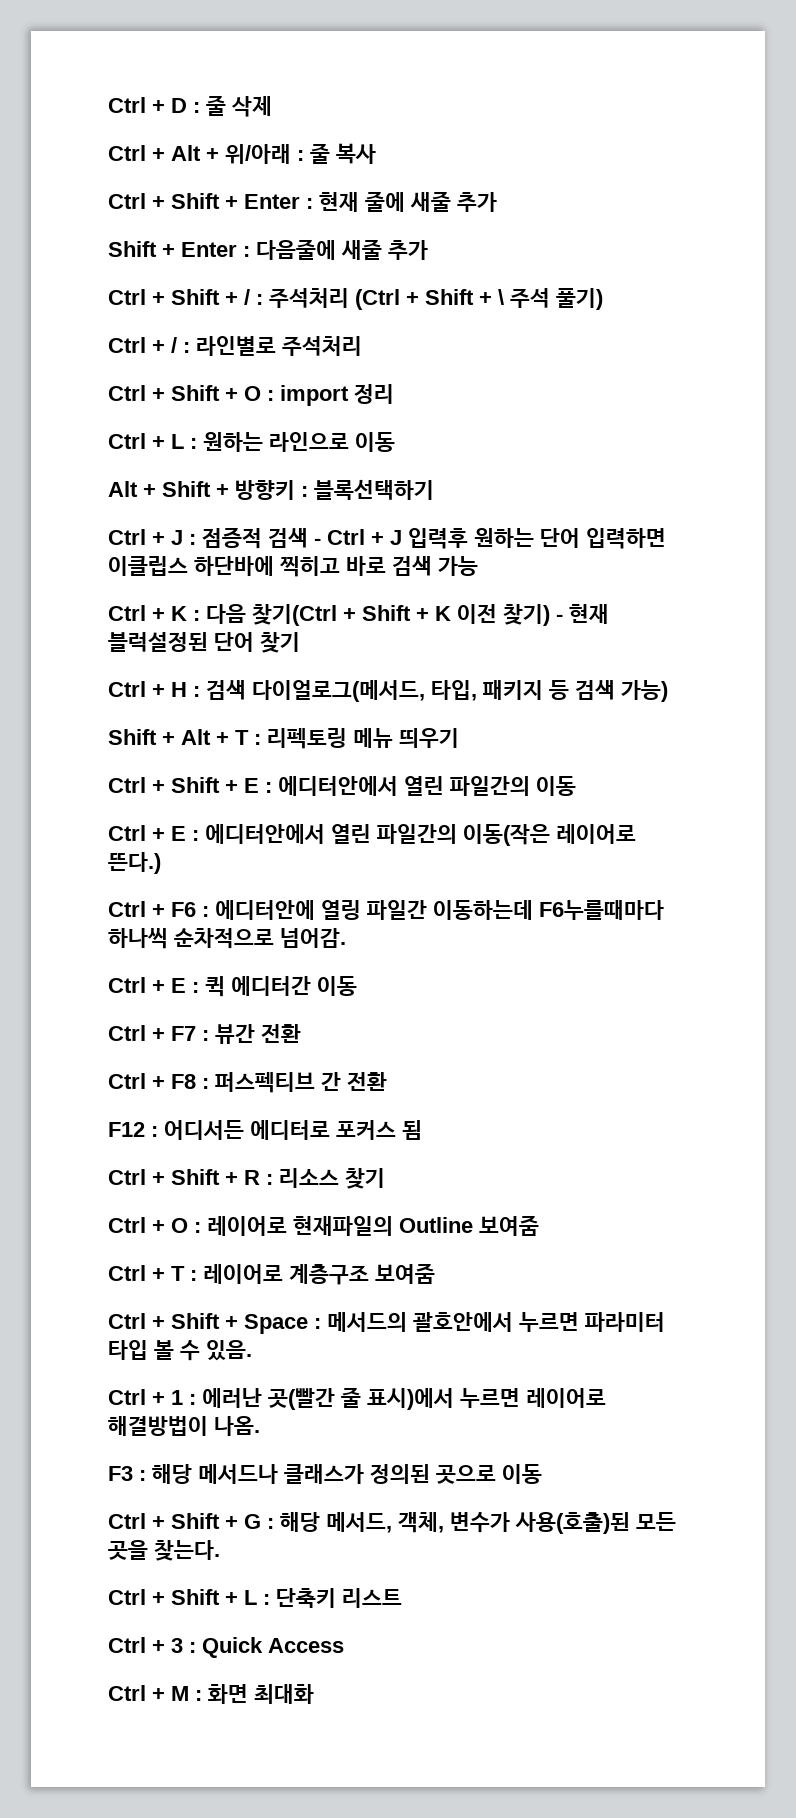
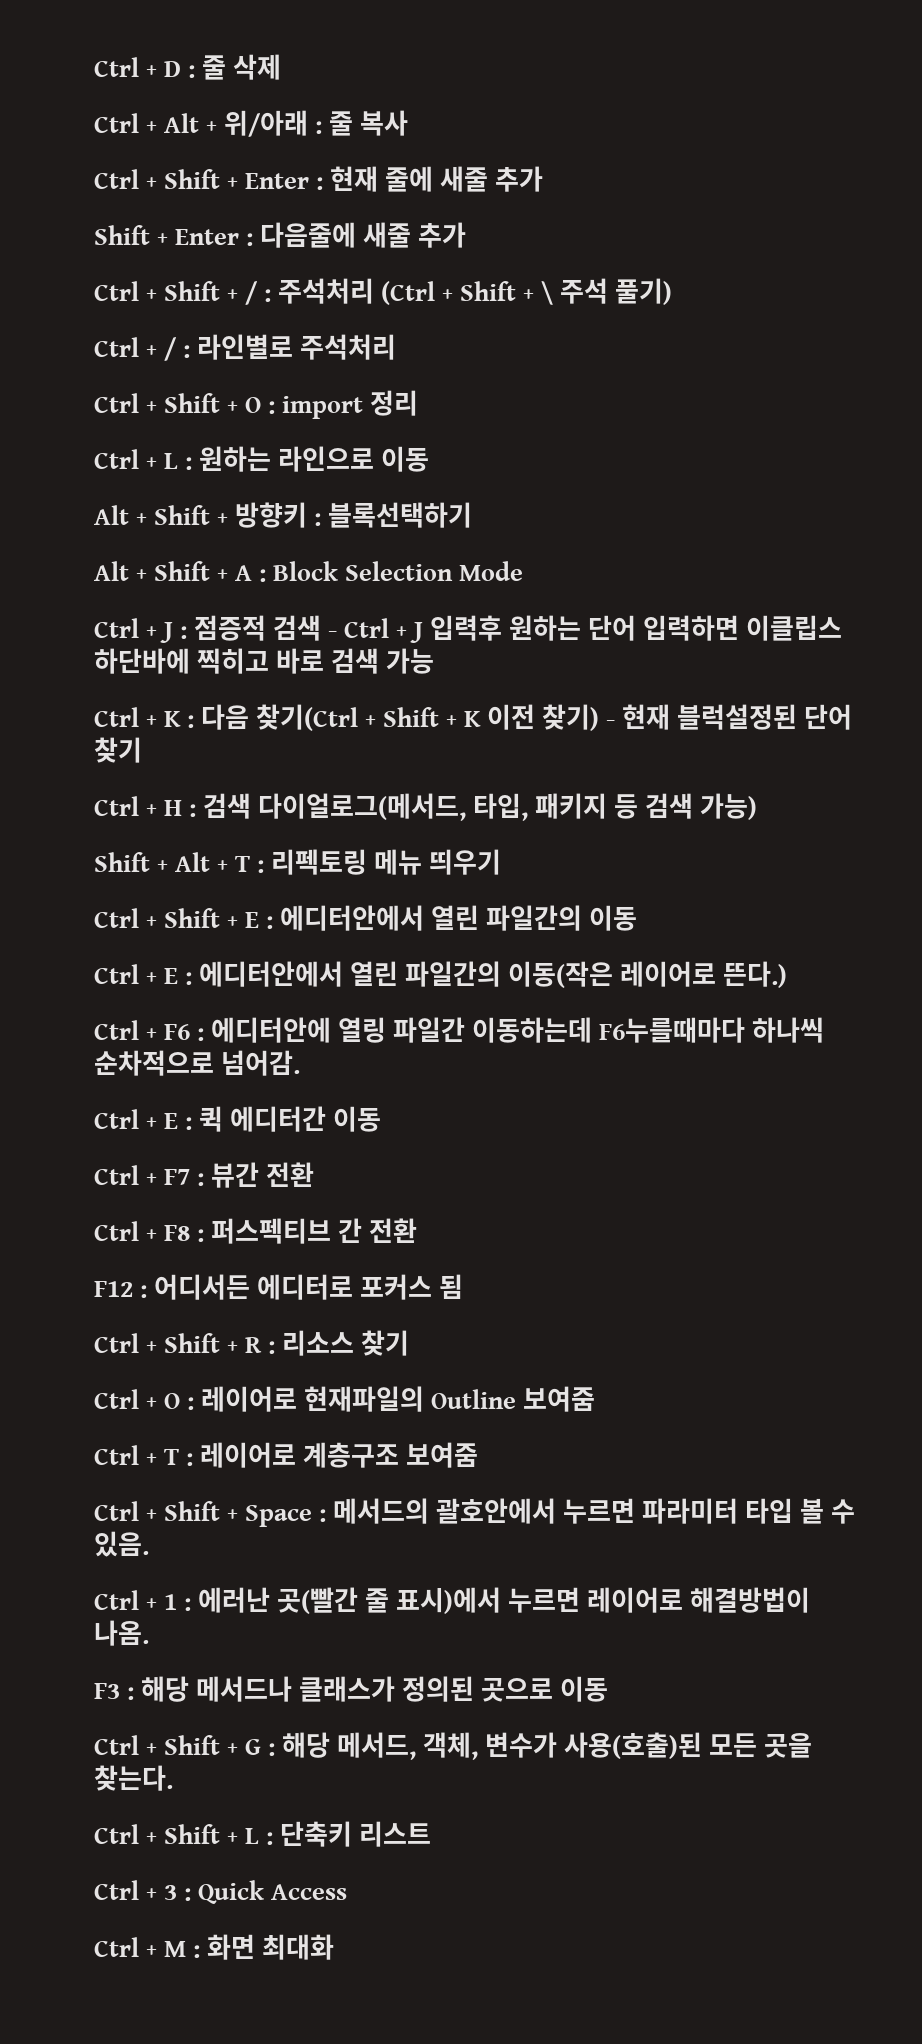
+ Alt + Shift + A : Block Selection Mode

